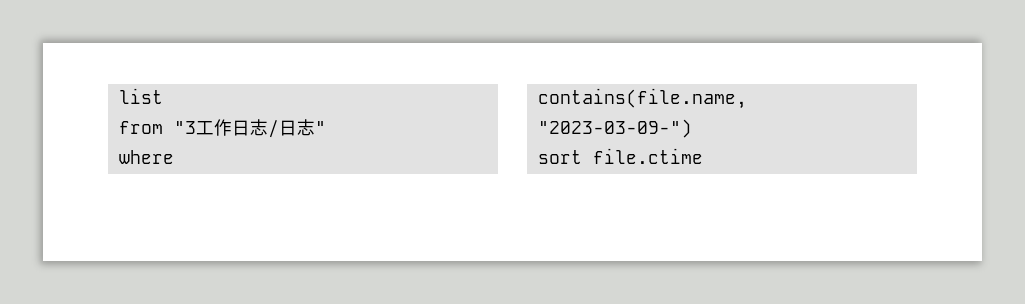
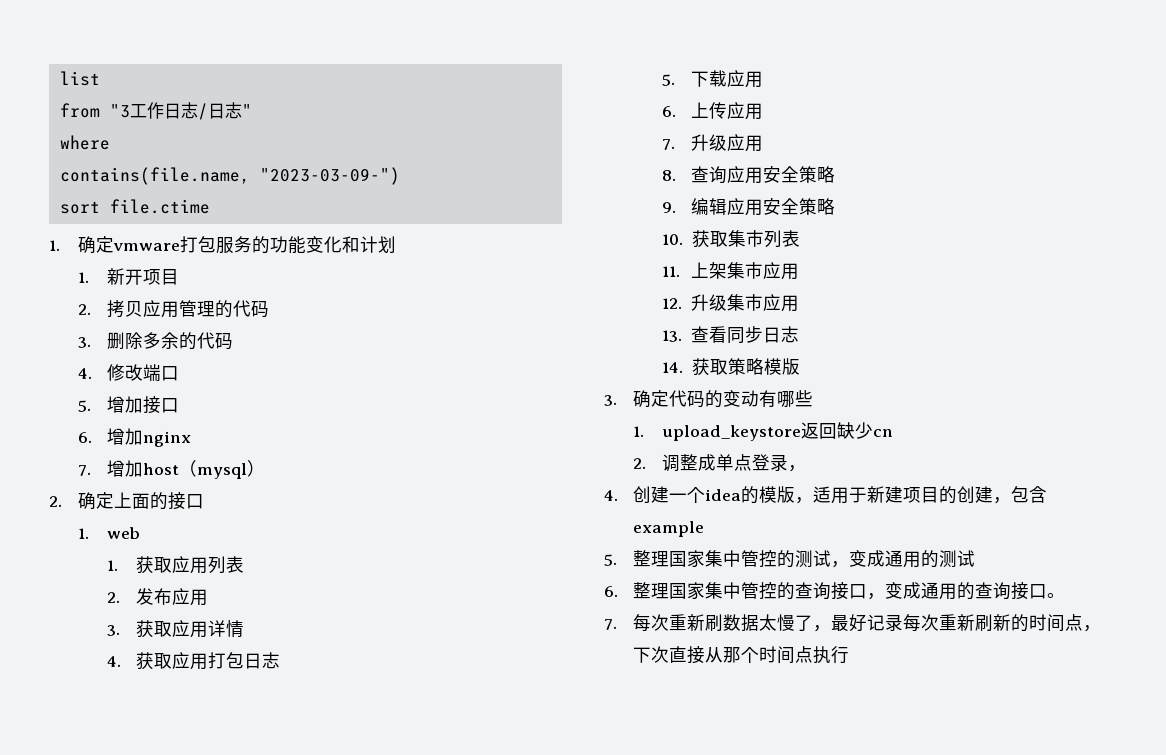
+ 1.确定vmware打包服务的功能变化和计划
+ 1.新开项目
+ 2.拷贝应用管理的代码
+ 3.删除多余的代码
+ 4.修改端口
+ 5.增加接口
+ 6.增加nginx
+ 7.增加host（mysql）
+ 2.确定上面的接口
+ 1. web
+ 1.获取应用列表
+ 2.发布应用
+ 3.获取应用详情
+ 4.获取应用打包日志
+ 5.下载应用
+ 6.上传应用
+ 7.升级应用
+ 8.查询应用安全策略
+ 9.编辑应用安全策略
+ 10.获取集市列表
+ 11.上架集市应用
+ 12.升级集市应用
+ 13.查看同步日志
+ 14.获取策略模版
+ 3.确定代码的变动有哪些
+ 1. upload_keystore返回缺少cn
+ 2.调整成单点登录，
+ 4.创建一个idea的模版，适用于新建项目的创建，包含example
+ 5.整理国家集中管控的测试，变成通用的测试
+ 6.整理国家集中管控的查询接口，变成通用的查询接口。
+ 7.每次重新刷数据太慢了，最好记录每次重新刷新的时间点，下次直接从那个时间点执行

